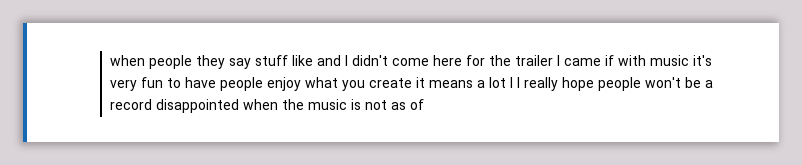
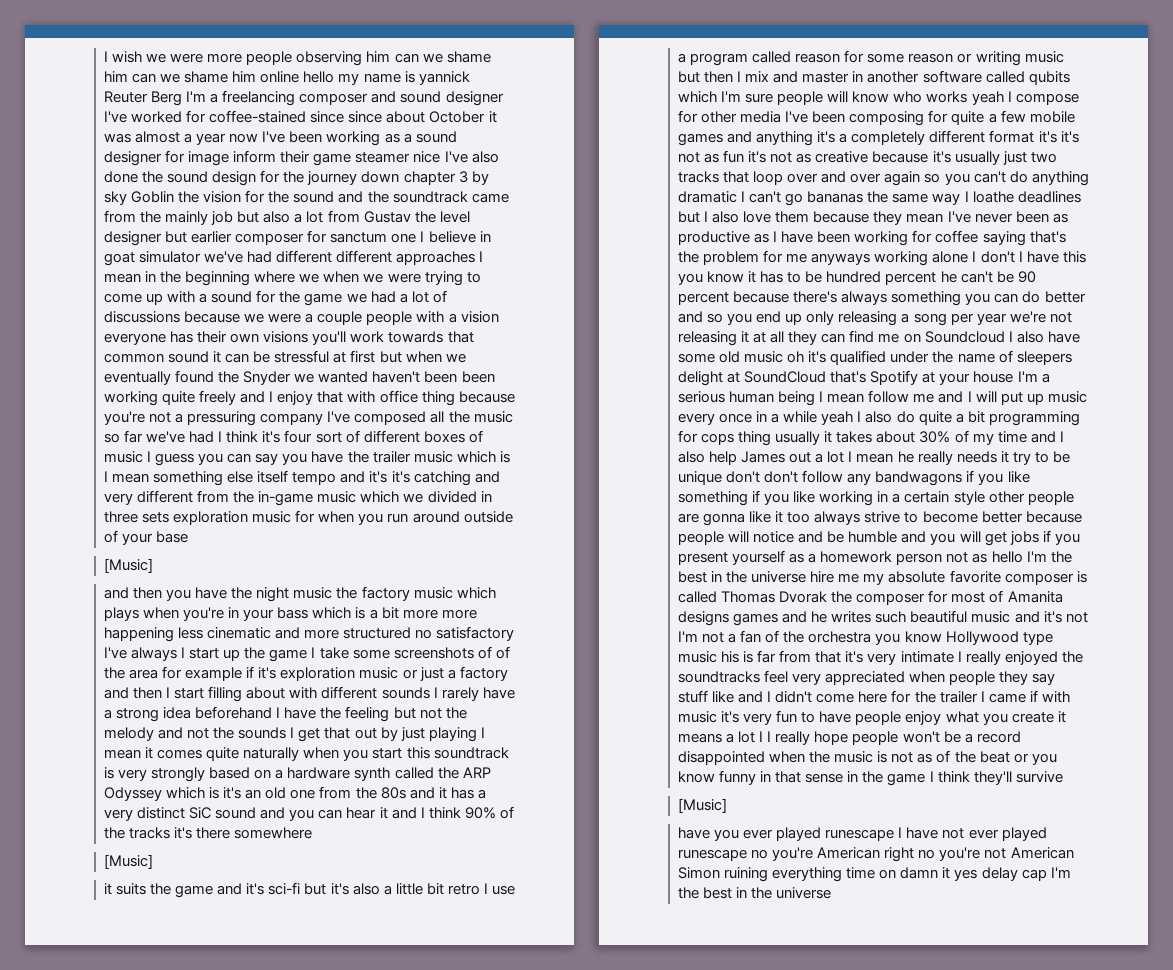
- when people they say stuff like and I didn't come here for the trailer I came if with music it's very fun to have people enjoy what you create it means a lot I I really hope people won't be a record disappointed when the music is not as of
+ I wish we were more people observing him can we shame him can we shame him online hello my name is yannick Reuter Berg I'm a freelancing composer and sound designer I've worked for coffee-stained since since about October it was almost a year now I've been working as a sound designer for image inform their game steamer nice I've also done the sound design for the journey down chapter 3 by sky Goblin the vision for the sound and the soundtrack came from the mainly job but also a lot from Gustav the level designer but earlier composer for sanctum one I believe in goat simulator we've had different different approaches I mean in the beginning where we when we were trying to come up with a sound for the game we had a lot of discussions because we were a couple people with a vision everyone has their own visions you'll work towards that common sound it can be stressful at first but when we eventually found the Snyder we wanted haven't been been working quite freely and I enjoy that with office thing because you're not a pressuring company I've composed all the music so far we've had I think it's four sort of different boxes of music I guess you can say you have the trailer music which is I mean something else itself tempo and it's it's catching and very different from the in-game music which we divided in three sets exploration music for when you run around outside of your base
+ [Music]
+ and then you have the night music the factory music which plays when you're in your bass which is a bit more more happening less cinematic and more structured no satisfactory I've always I start up the game I take some screenshots of of the area for example if it's exploration music or just a factory and then I start filling about with different sounds I rarely have a strong idea beforehand I have the feeling but not the melody and not the sounds I get that out by just playing I mean it comes quite naturally when you start this soundtrack is very strongly based on a hardware synth called the ARP Odyssey which is it's an old one from the 80s and it has a very distinct SiC sound and you can hear it and I think 90% of the tracks it's there somewhere
+ [Music]
+ it suits the game and it's sci-fi but it's also a little bit retro I use a program called reason for some reason or writing music but then I mix and master in another software called qubits which I'm sure people will know who works yeah I compose for other media I've been composing for quite a few mobile games and anything it's a completely different format it's it's not as fun it's not as creative because it's usually just two tracks that loop over and over again so you can't do anything dramatic I can't go bananas the same way I loathe deadlines but I also love them because they mean I've never been as productive as I have been working for coffee saying that's the problem for me anyways working alone I don't I have this you know it has to be hundred percent he can't be 90 percent because there's always something you can do better and so you end up only releasing a song per year we're not releasing it at all they can find me on Soundcloud I also have some old music oh it's qualified under the name of sleepers delight at SoundCloud that's Spotify at your house I'm a serious human being I mean follow me and I will put up music every once in a while yeah I also do quite a bit programming for cops thing usually it takes about 30% of my time and I also help James out a lot I mean he really needs it try to be unique don't don't follow any bandwagons if you like something if you like working in a certain style other people are gonna like it too always strive to become better because people will notice and be humble and you will get jobs if you present yourself as a homework person not as hello I'm the best in the universe hire me my absolute favorite composer is called Thomas Dvorak the composer for most of Amanita designs games and he writes such beautiful music and it's not I'm not a fan of the orchestra you know Hollywood type music his is far from that it's very intimate I really enjoyed the soundtracks feel very appreciated when people they say stuff like and I didn't come here for the trailer I came if with music it's very fun to have people enjoy what you create it means a lot I I really hope people won't be a record disappointed when the music is not as of the beat or you know funny in that sense in the game I think they'll survive
+ [Music]
+ have you ever played runescape I have not ever played runescape no you're American right no you're not American Simon ruining everything time on damn it yes delay cap I'm the best in the universe

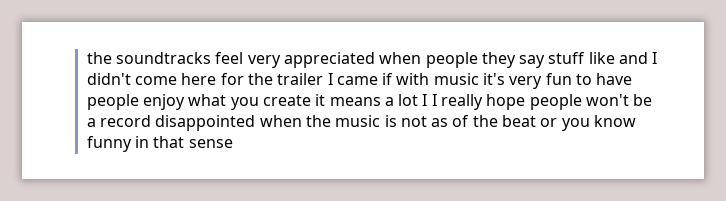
- I wish we were more people observing him can we shame him can we shame him online hello my name is yannick Reuter Berg I'm a freelancing composer and sound designer I've worked for coffee-stained since since about October it was almost a year now I've been working as a sound designer for image inform their game steamer nice I've also done the sound design for the journey down chapter 3 by sky Goblin the vision for the sound and the soundtrack came from the mainly job but also a lot from Gustav the level designer but earlier composer for sanctum one I believe in goat simulator we've had different different approaches I mean in the beginning where we when we were trying to come up with a sound for the game we had a lot of discussions because we were a couple people with a vision everyone has their own visions you'll work towards that common sound it can be stressful at first but when we eventually found the Snyder we wanted haven't been been working quite freely and I enjoy that with office thing because you're not a pressuring company I've composed all the music so far we've had I think it's four sort of different boxes of music I guess you can say you have the trailer music which is I mean something else itself tempo and it's it's catching and very different from the in-game music which we divided in three sets exploration music for when you run around outside of your base
- [Music]
- and then you have the night music the factory music which plays when you're in your bass which is a bit more more happening less cinematic and more structured no satisfactory I've always I start up the game I take some screenshots of of the area for example if it's exploration music or just a factory and then I start filling about with different sounds I rarely have a strong idea beforehand I have the feeling but not the melody and not the sounds I get that out by just playing I mean it comes quite naturally when you start this soundtrack is very strongly based on a hardware synth called the ARP Odyssey which is it's an old one from the 80s and it has a very distinct SiC sound and you can hear it and I think 90% of the tracks it's there somewhere
- [Music]
- it suits the game and it's sci-fi but it's also a little bit retro I use a program called reason for some reason or writing music but then I mix and master in another software called qubits which I'm sure people will know who works yeah I compose for other media I've been composing for quite a few mobile games and anything it's a completely different format it's it's not as fun it's not as creative because it's usually just two tracks that loop over and over again so you can't do anything dramatic I can't go bananas the same way I loathe deadlines but I also love them because they mean I've never been as productive as I have been working for coffee saying that's the problem for me anyways working alone I don't I have this you know it has to be hundred percent he can't be 90 percent because there's always something you can do better and so you end up only releasing a song per year we're not releasing it at all they can find me on Soundcloud I also have some old music oh it's qualified under the name of sleepers delight at SoundCloud that's Spotify at your house I'm a serious human being I mean follow me and I will put up music every once in a while yeah I also do quite a bit programming for cops thing usually it takes about 30% of my time and I also help James out a lot I mean he really needs it try to be unique don't don't follow any bandwagons if you like something if you like working in a certain style other people are gonna like it too always strive to become better because people will notice and be humble and you will get jobs if you present yourself as a homework person not as hello I'm the best in the universe hire me my absolute favorite composer is called Thomas Dvorak the composer for most of Amanita designs games and he writes such beautiful music and it's not I'm not a fan of the orchestra you know Hollywood type music his is far from that it's very intimate I really enjoyed the soundtracks feel very appreciated when people they say stuff like and I didn't come here for the trailer I came if with music it's very fun to have people enjoy what you create it means a lot I I really hope people won't be a record disappointed when the music is not as of the beat or you know funny in that sense in the game I think they'll survive
- [Music]
- have you ever played runescape I have not ever played runescape no you're American right no you're not American Simon ruining everything time on damn it yes delay cap I'm the best in the universe
+ the soundtracks feel very appreciated when people they say stuff like and I didn't come here for the trailer I came if with music it's very fun to have people enjoy what you create it means a lot I I really hope people won't be a record disappointed when the music is not as of the beat or you know funny in that sense

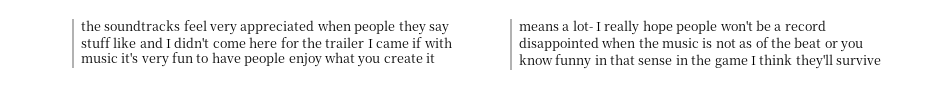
- the soundtracks feel very appreciated when people they say stuff like and I didn't come here for the trailer I came if with music it's very fun to have people enjoy what you create it means a lot I I really hope people won't be a record disappointed when the music is not as of the beat or you know funny in that sense
+ the soundtracks feel very appreciated when people they say stuff like and I didn't come here for the trailer I came if with music it's very fun to have people enjoy what you create it means a lot- I really hope people won't be a record disappointed when the music is not as of the beat or you know funny in that sense in the game I think they'll survive

